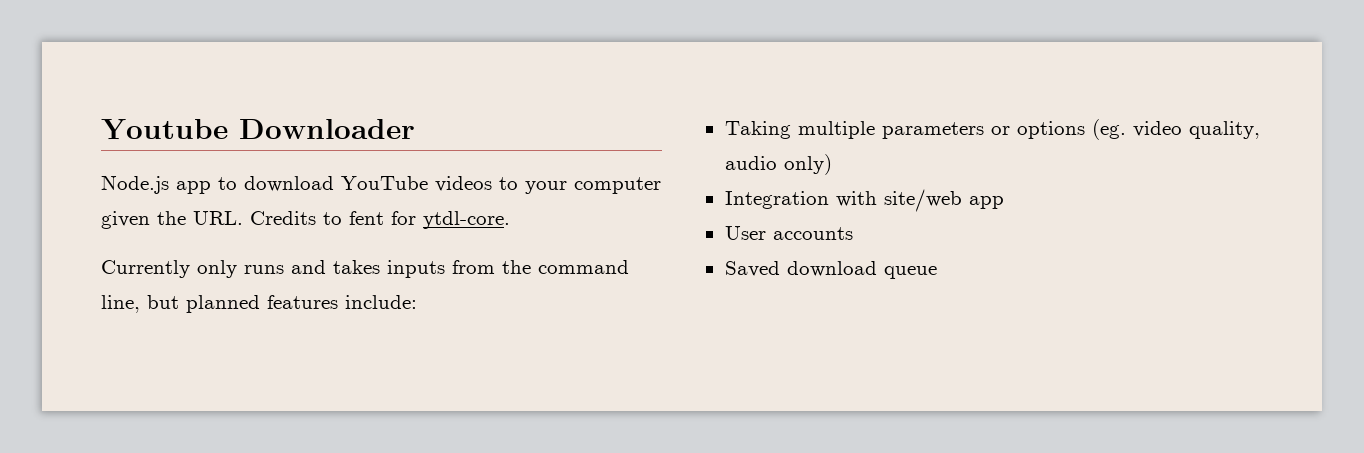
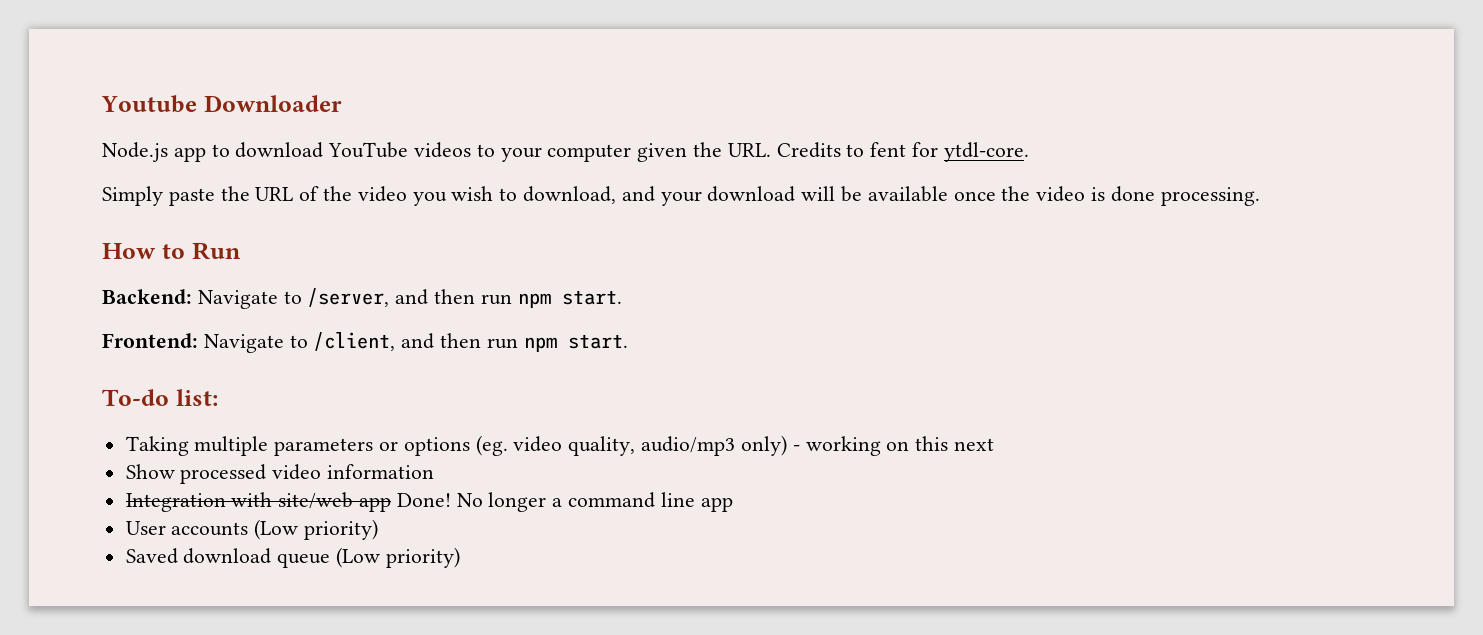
- Currently only runs and takes inputs from the command line, but planned features include:
+ Simply paste the URL of the video you wish to download, and your download will be available once the video is done processing.
+ How to Run
+ Backend: Navigate to /server, and then run npm start.
+ Frontend: Navigate to /client, and then run npm start.
+ To-do list:
- Taking multiple parameters or options (eg. video quality, audio only)
- Integration with site/web app
+ Taking multiple parameters or options (eg. video quality, audio/mp3 only) - working on this next
+ Show processed video information
+ Integration with site/web app Done! No longer a command line app
- User accounts
+ User accounts (Low priority)
- Saved download queue
+ Saved download queue (Low priority)

